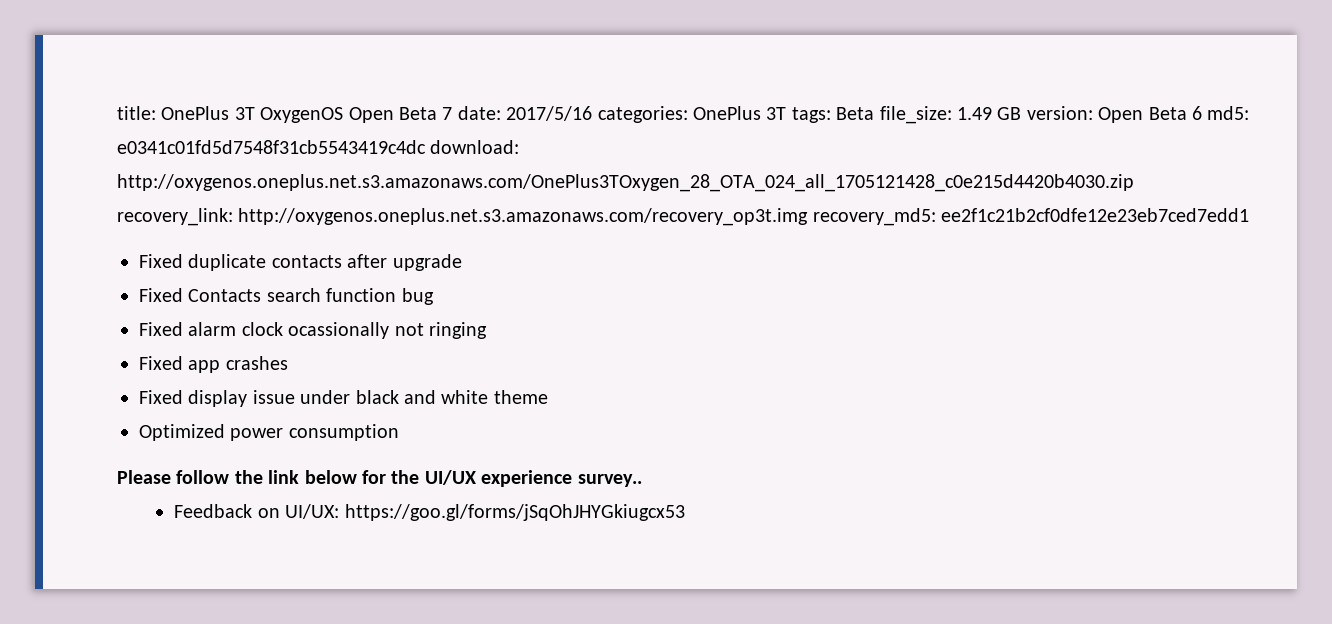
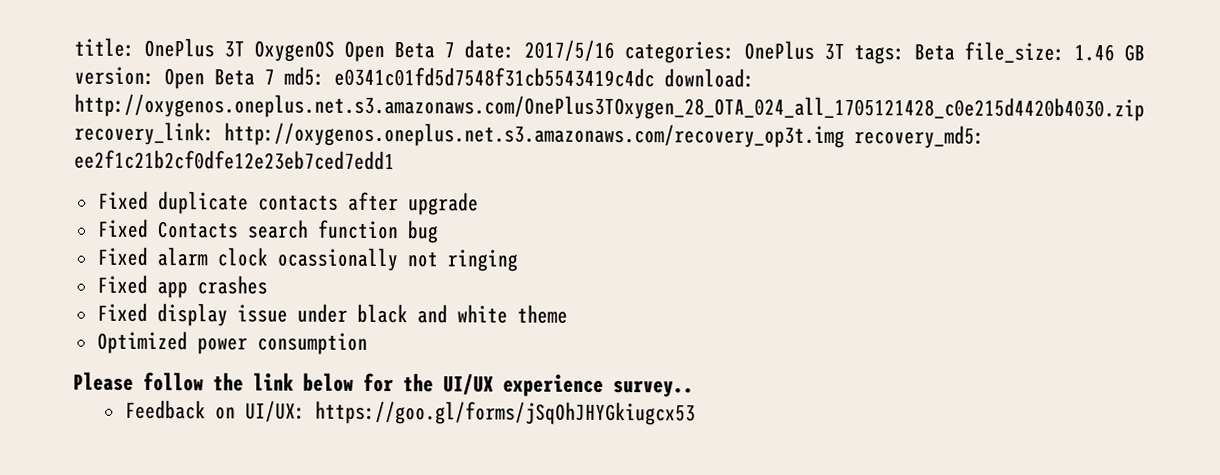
- title: OnePlus 3T OxygenOS Open Beta 7 date: 2017/5/16 categories: OnePlus 3T tags: Beta file_size: 1.49 GB version: Open Beta 6 md5: e0341c01fd5d7548f31cb5543419c4dc download: http://oxygenos.oneplus.net.s3.amazonaws.com/OnePlus3TOxygen_28_OTA_024_all_1705121428_c0e215d4420b4030.zip recovery_link: http://oxygenos.oneplus.net.s3.amazonaws.com/recovery_op3t.img recovery_md5: ee2f1c21b2cf0dfe12e23eb7ced7edd1
+ title: OnePlus 3T OxygenOS Open Beta 7 date: 2017/5/16 categories: OnePlus 3T tags: Beta file_size: 1.46 GB version: Open Beta 7 md5: e0341c01fd5d7548f31cb5543419c4dc download: http://oxygenos.oneplus.net.s3.amazonaws.com/OnePlus3TOxygen_28_OTA_024_all_1705121428_c0e215d4420b4030.zip recovery_link: http://oxygenos.oneplus.net.s3.amazonaws.com/recovery_op3t.img recovery_md5: ee2f1c21b2cf0dfe12e23eb7ced7edd1

